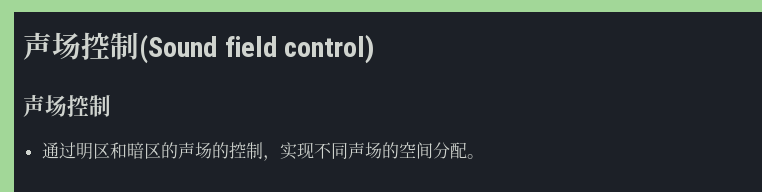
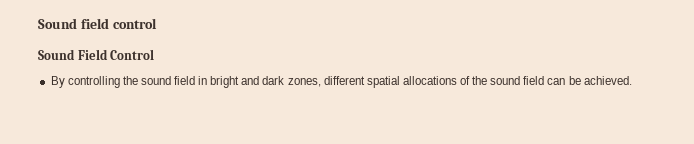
- 声场控制(Sound field control)
- 声场控制
- 通过明区和暗区的声场的控制，实现不同声场的空间分配。
+ Sound field control
+ Sound Field Control
+ By controlling the sound field in bright and dark zones, different spatial allocations of the sound field can be achieved.

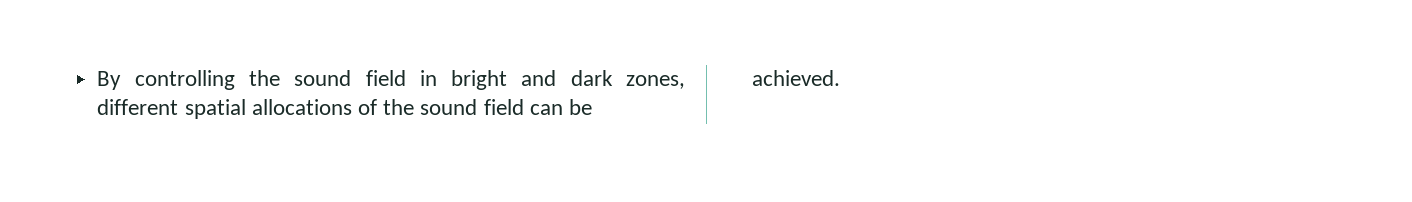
- Sound field control
- Sound Field Control

